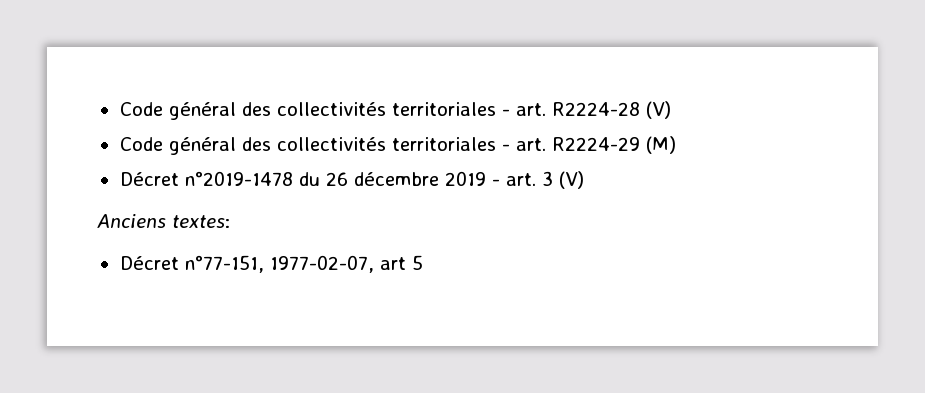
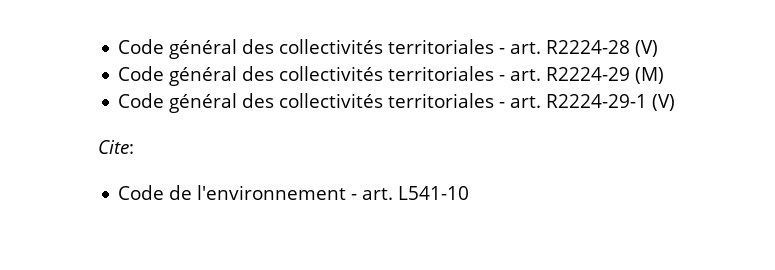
- Décret n°2019-1478 du 26 décembre 2019 - art. 3 (V)
- Anciens textes:
- Décret n°77-151, 1977-02-07, art 5
+ Code général des collectivités territoriales - art. R2224-29-1 (V)
+ Cite:
+ Code de l'environnement - art. L541-10

